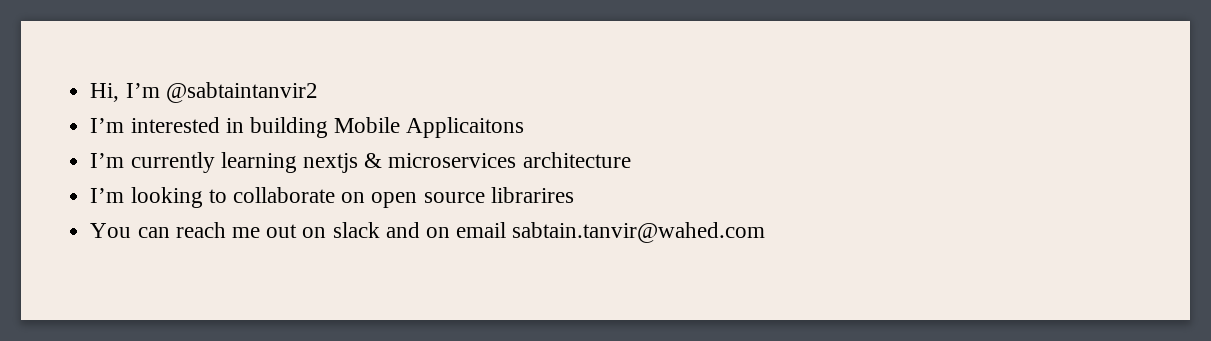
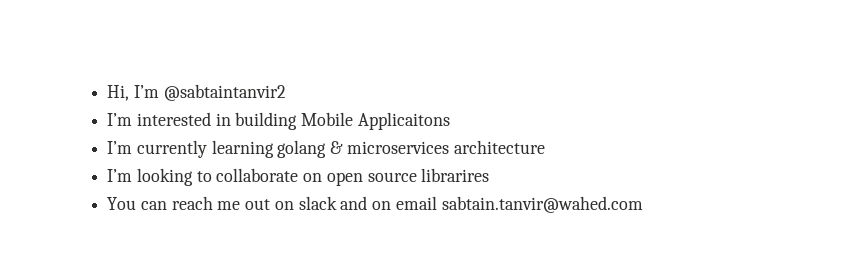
- I’m currently learning nextjs & microservices architecture
+ I’m currently learning golang & microservices architecture

